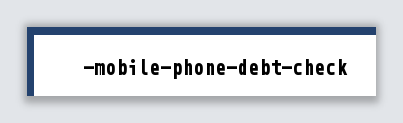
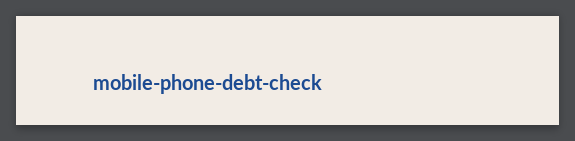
- -mobile-phone-debt-check
+ mobile-phone-debt-check

